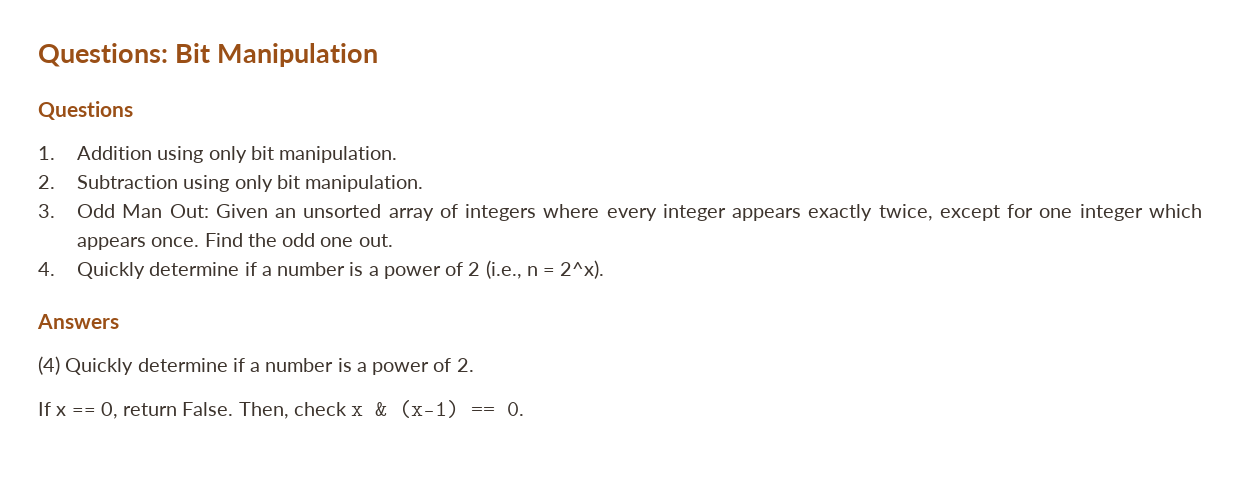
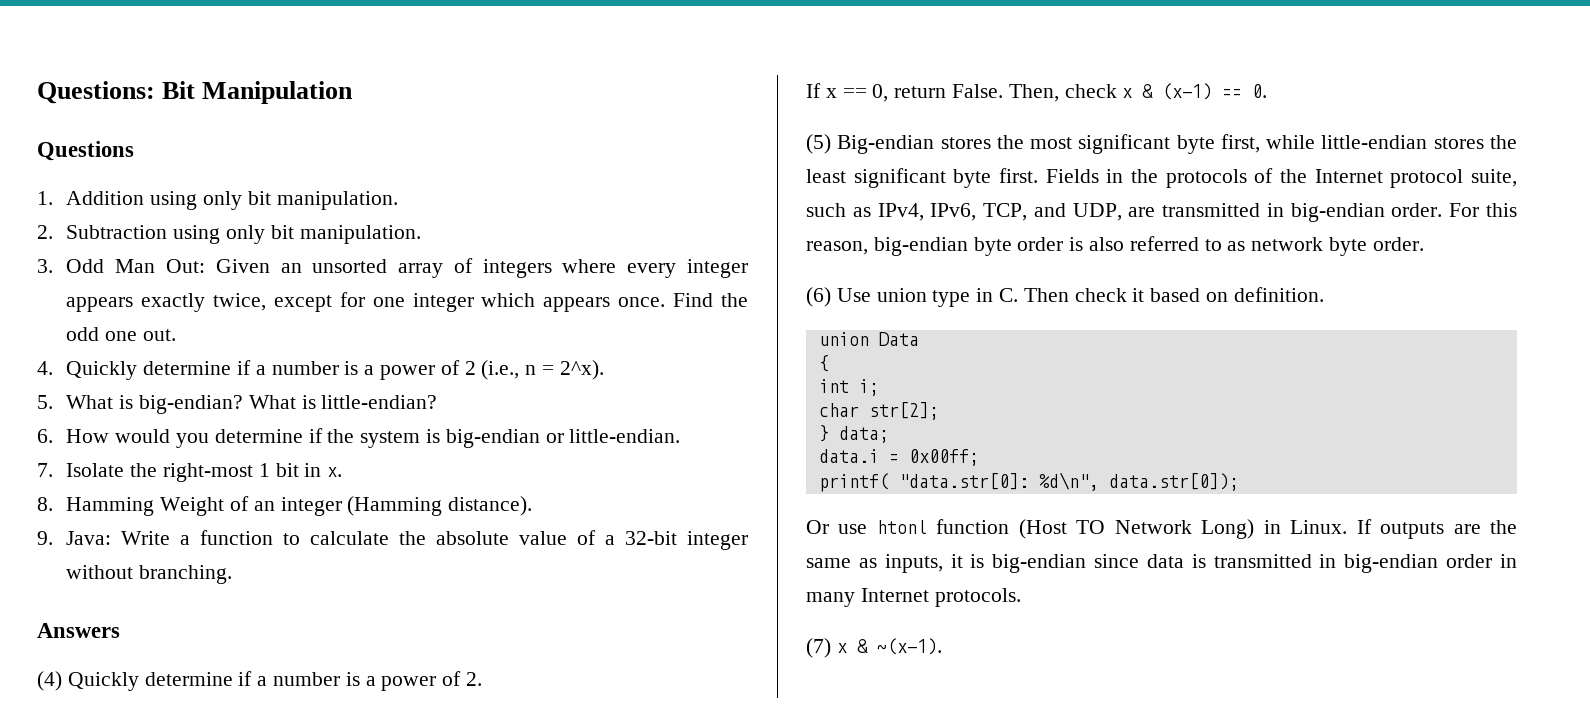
+ 5. What is big-endian? What is little-endian?
+ 6. How would you determine if the system is big-endian or little-endian.
+ 7. Isolate the right-most 1 bit in x.
+ 8. Hamming Weight of an integer (Hamming distance).
+ 9. Java: Write a function to calculate the absolute value of a 32-bit integer without branching.
+ (5) Big-endian stores the most significant byte first, while little-endian stores the least significant byte first. Fields in the protocols of the Internet protocol suite, such as IPv4, IPv6, TCP, and UDP, are transmitted in big-endian order. For this reason, big-endian byte order is also referred to as network byte order.
+ (6) Use union type in C. Then check it based on definition.
+ union Data
+ {
+ int i;
+ char str[2];
+ } data;
+ data.i = 0x00ff;
+ printf( "data.str[0]: %d\n", data.str[0]);
+ Or use htonl function (Host TO Network Long) in Linux. If outputs are the same as inputs, it is big-endian since data is transmitted in big-endian order in many Internet protocols.
+ (7) x & ~(x-1).

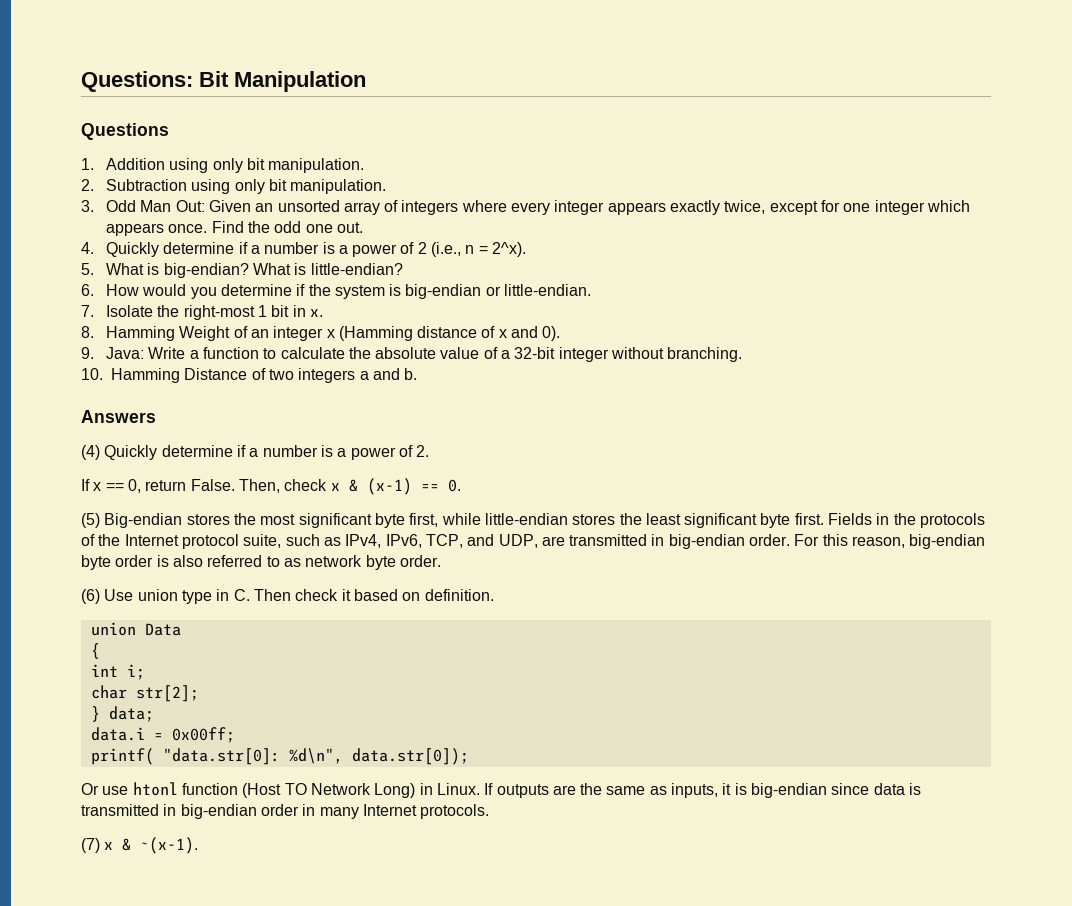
- 8. Hamming Weight of an integer (Hamming distance).
+ 8. Hamming Weight of an integer x (Hamming distance of x and 0).
+ 10. Hamming Distance of two integers a and b.

